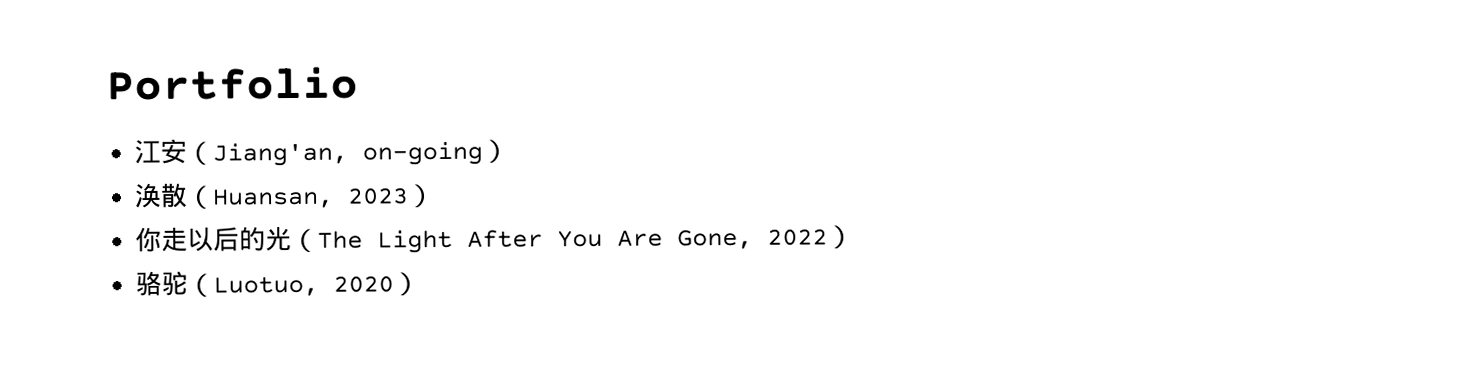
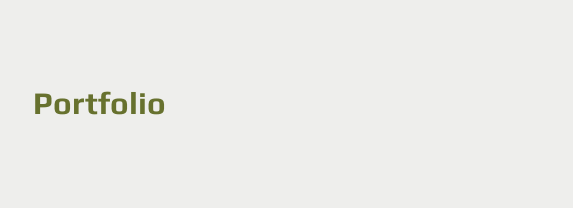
- 江安（Jiang'an, on-going）
- 涣散（Huansan, 2023）
- 你走以后的光（The Light After You Are Gone, 2022）
- 骆驼（Luotuo, 2020）

